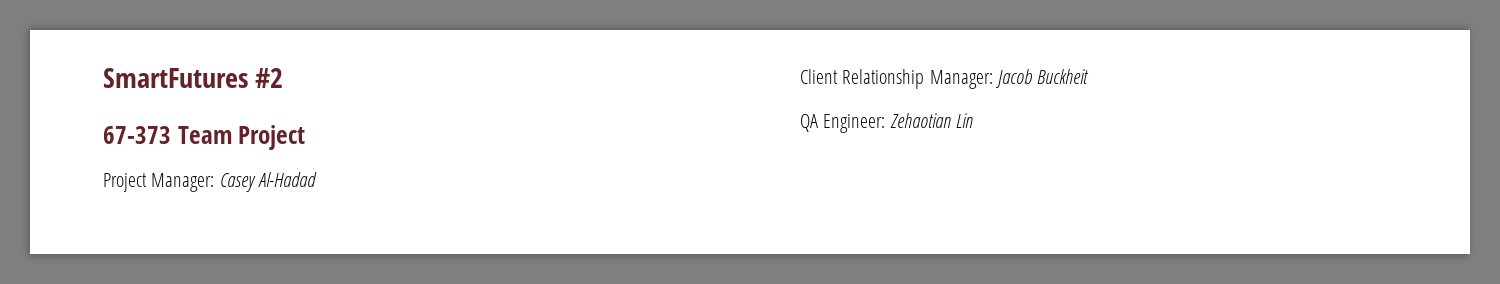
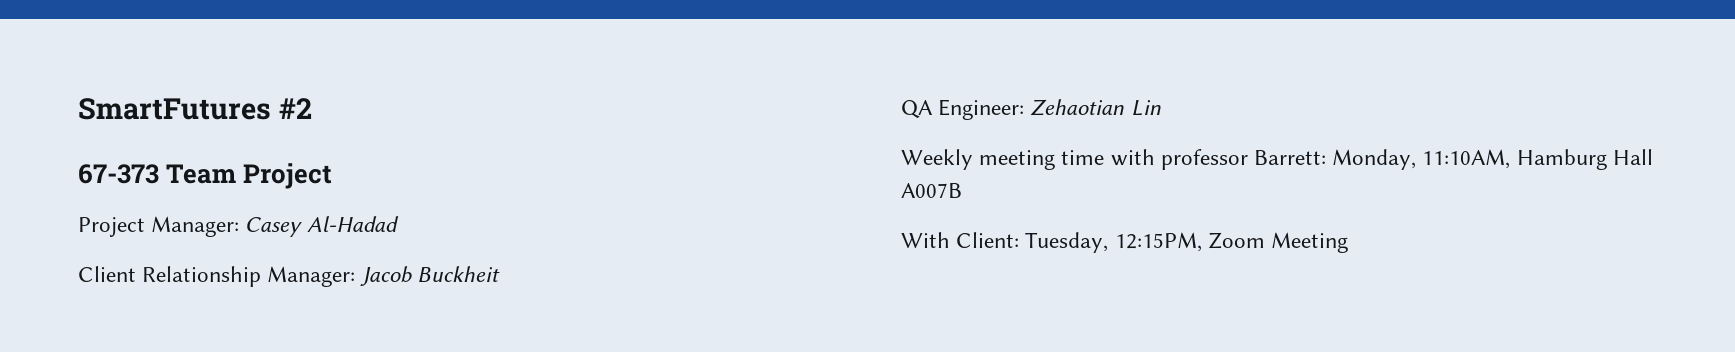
+ Weekly meeting time with professor Barrett: Monday, 11:10AM, Hamburg Hall A007B
+ With Client: Tuesday, 12:15PM, Zoom Meeting

